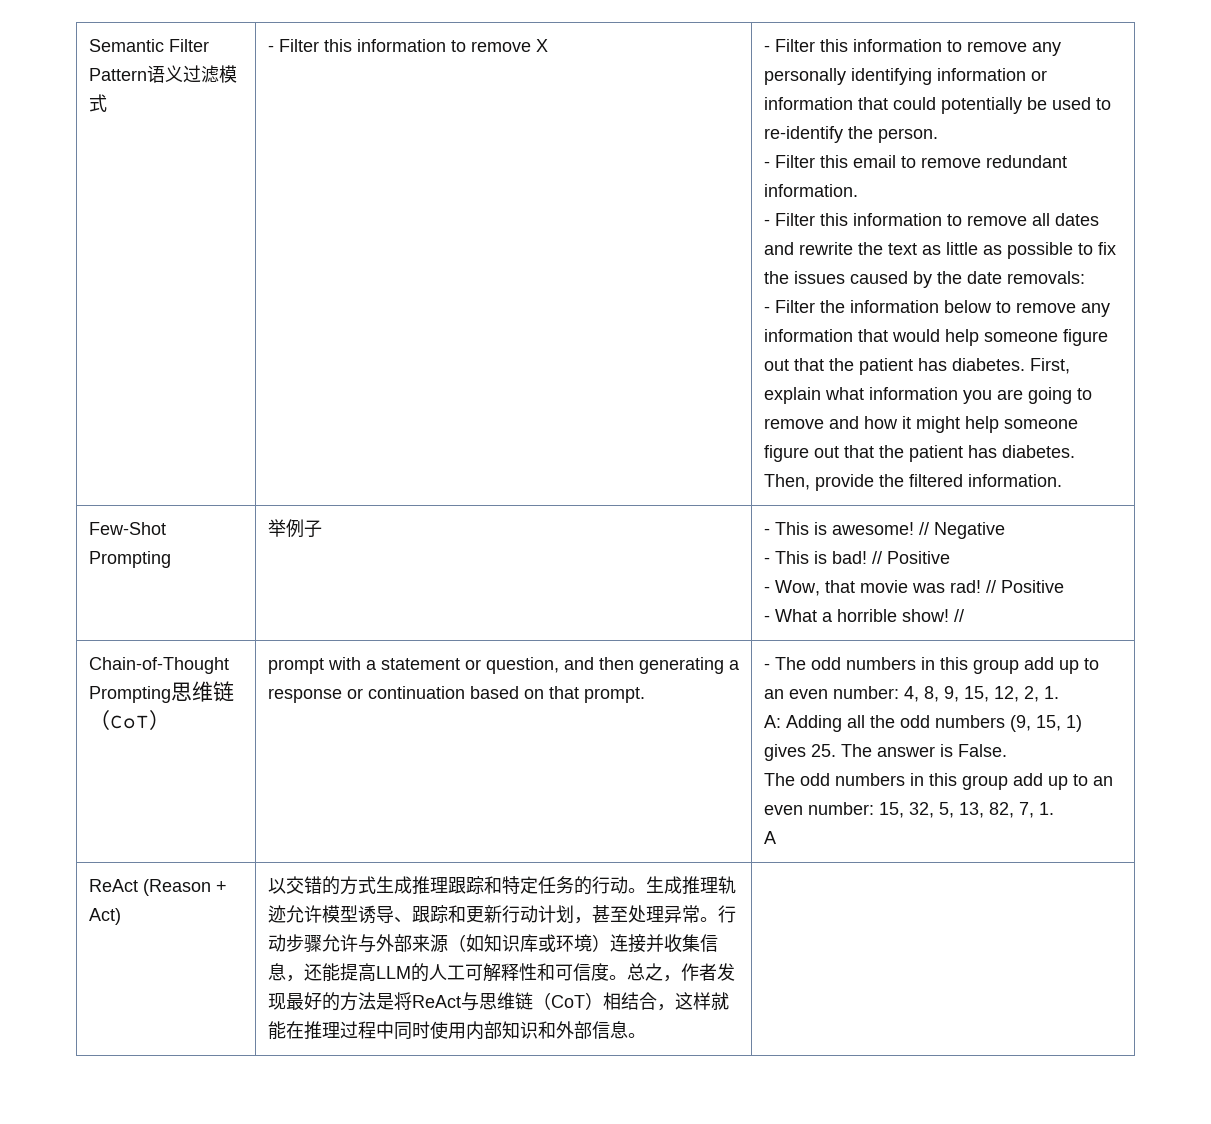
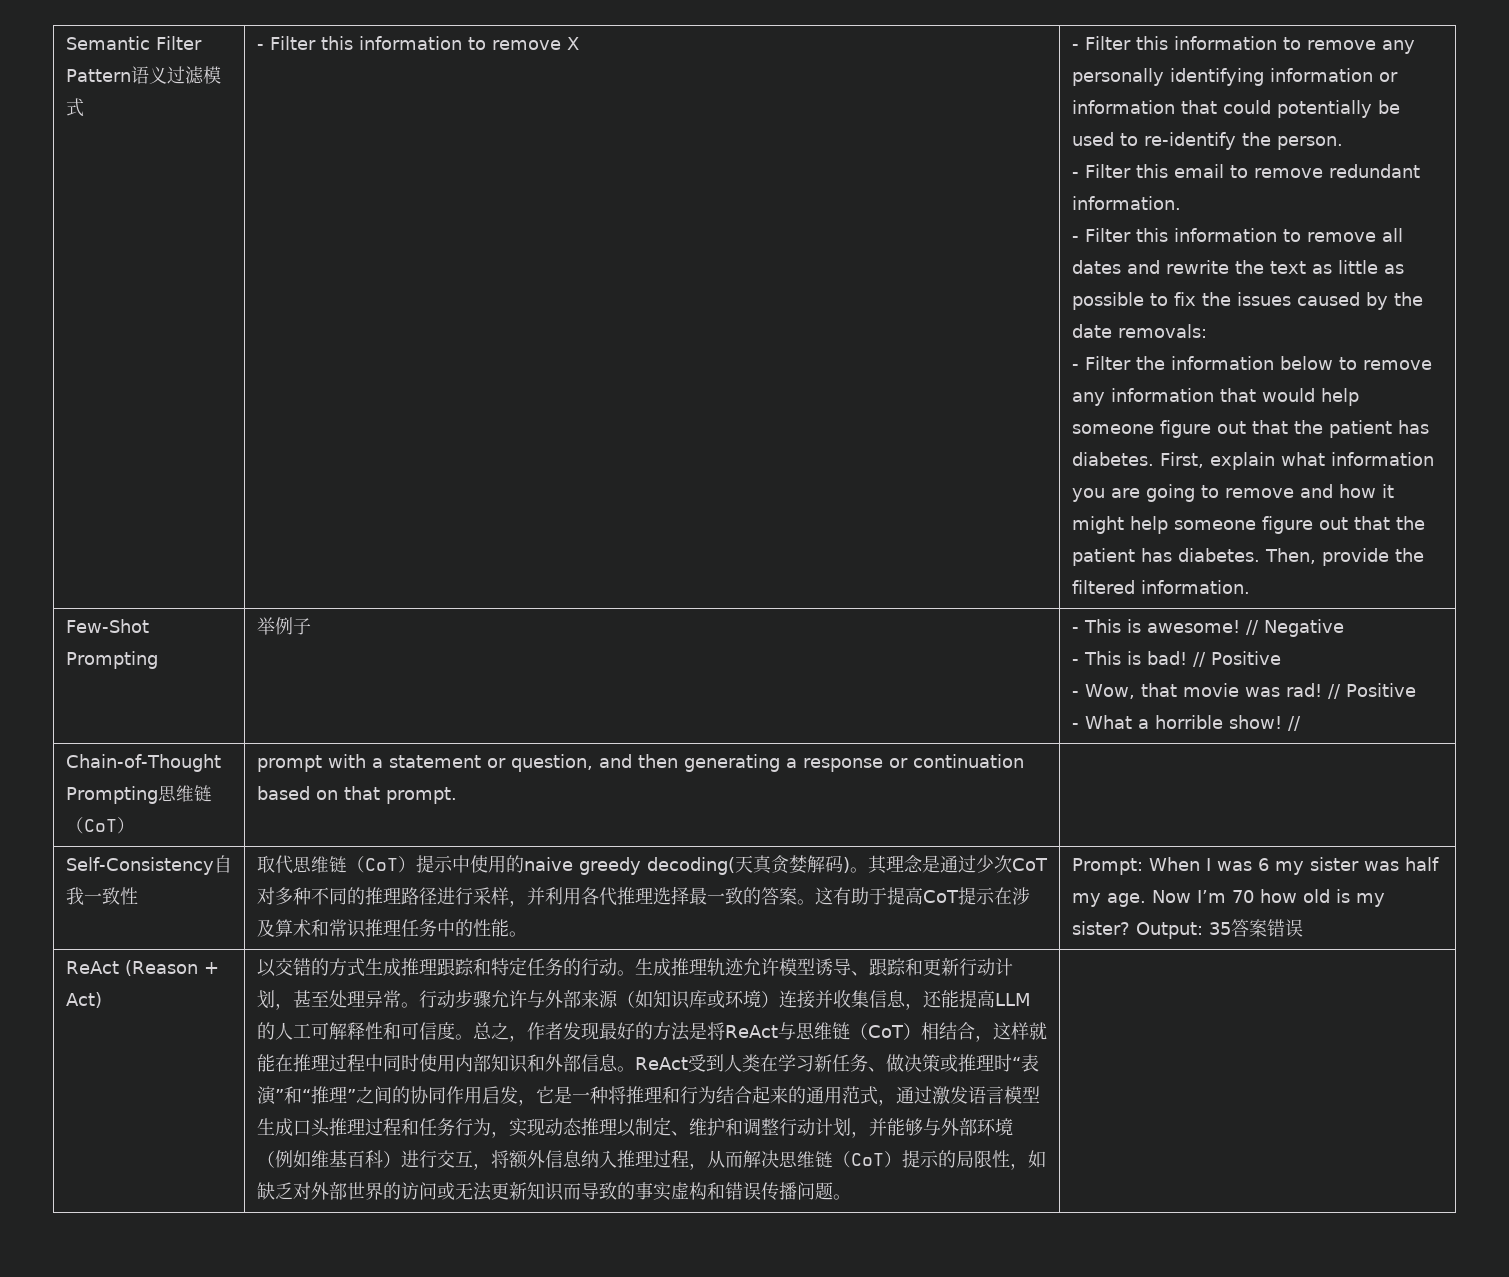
- - The odd numbers in this group add up to an even number: 4, 8, 9, 15, 12, 2, 1.
- A: Adding all the odd numbers (9, 15, 1) gives 25. The answer is False.
- The odd numbers in this group add up to an even number: 15, 32, 5, 13, 82, 7, 1.
- A
+ Self-Consistency自我一致性 | 取代思维链（CoT）提示中使用的naive greedy decoding(天真贪婪解码)。其理念是通过少次CoT对多种不同的推理路径进行采样，并利用各代推理选择最一致的答案。这有助于提高CoT提示在涉及算术和常识推理任务中的性能。 | Prompt: When I was 6 my sister was half my age. Now I’m 70 how old is my sister? Output: 35答案错误
+ ReAct受到人类在学习新任务、做决策或推理时“表演”和“推理”之间的协同作用启发，它是一种将推理和行为结合起来的通用范式，通过激发语言模型生成口头推理过程和任务行为，实现动态推理以制定、维护和调整行动计划，并能够与外部环境（例如维基百科）进行交互，将额外信息纳入推理过程，从而解决思维链（CoT）提示的局限性，如缺乏对外部世界的访问或无法更新知识而导致的事实虚构和错误传播问题。

